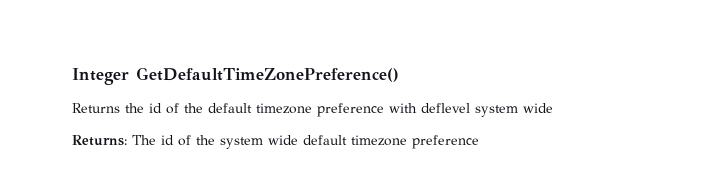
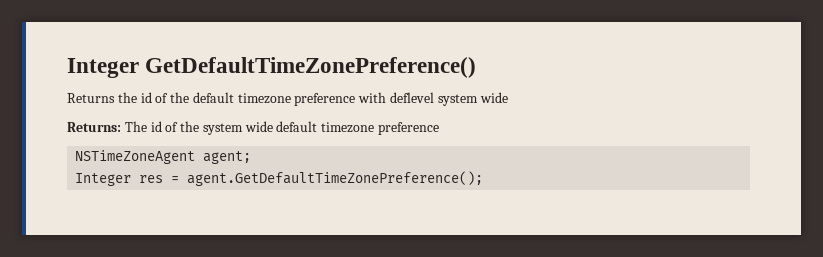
+ NSTimeZoneAgent agent;
+ Integer res = agent.GetDefaultTimeZonePreference();

